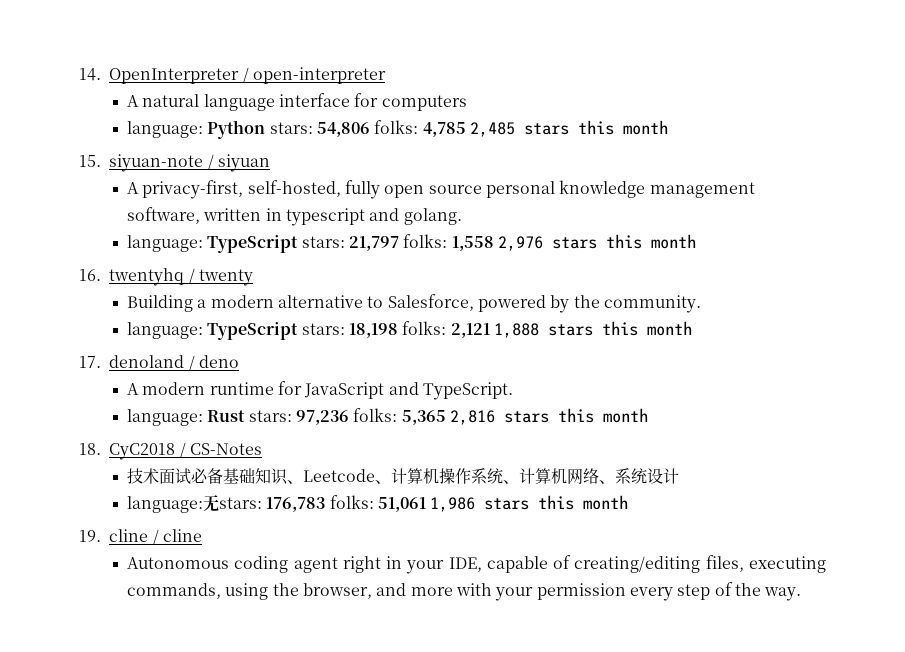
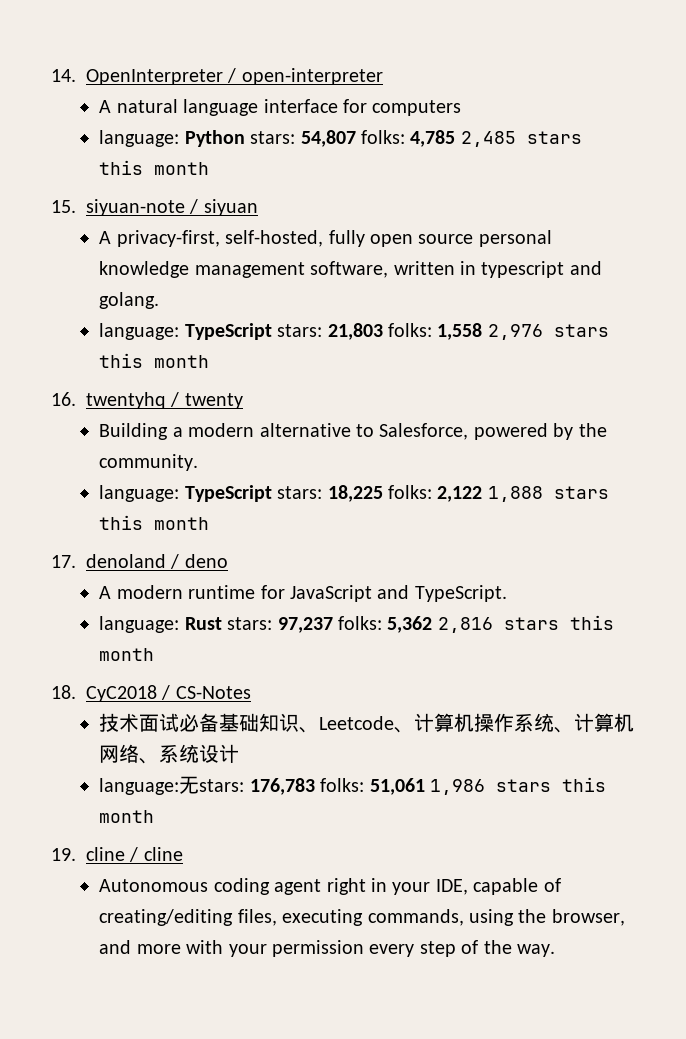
- language: Python stars: 54,806 folks: 4,785 2,485 stars this month
+ language: Python stars: 54,807 folks: 4,785 2,485 stars this month
- language: TypeScript stars: 21,797 folks: 1,558 2,976 stars this month
+ language: TypeScript stars: 21,803 folks: 1,558 2,976 stars this month
- language: TypeScript stars: 18,198 folks: 2,121 1,888 stars this month
+ language: TypeScript stars: 18,225 folks: 2,122 1,888 stars this month
- language: Rust stars: 97,236 folks: 5,365 2,816 stars this month
+ language: Rust stars: 97,237 folks: 5,362 2,816 stars this month

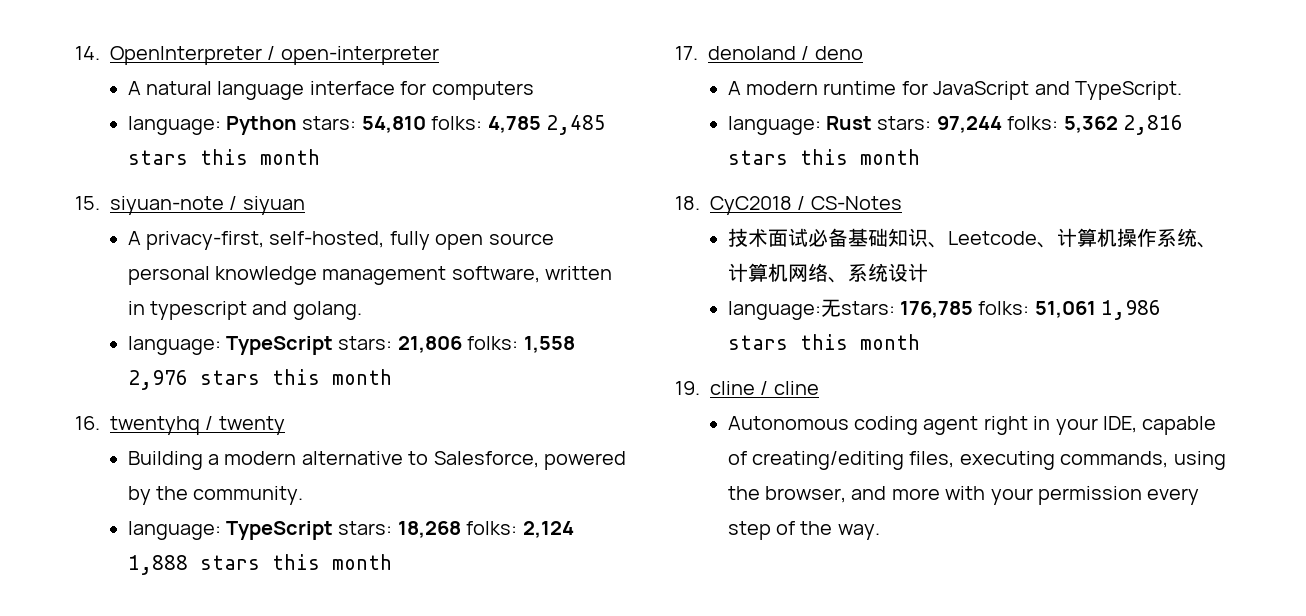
- language: Python stars: 54,807 folks: 4,785 2,485 stars this month
+ language: Python stars: 54,810 folks: 4,785 2,485 stars this month
- language: TypeScript stars: 21,803 folks: 1,558 2,976 stars this month
+ language: TypeScript stars: 21,806 folks: 1,558 2,976 stars this month
- language: TypeScript stars: 18,225 folks: 2,122 1,888 stars this month
+ language: TypeScript stars: 18,268 folks: 2,124 1,888 stars this month
- language: Rust stars: 97,237 folks: 5,362 2,816 stars this month
+ language: Rust stars: 97,244 folks: 5,362 2,816 stars this month
- language:无stars: 176,783 folks: 51,061 1,986 stars this month
+ language:无stars: 176,785 folks: 51,061 1,986 stars this month

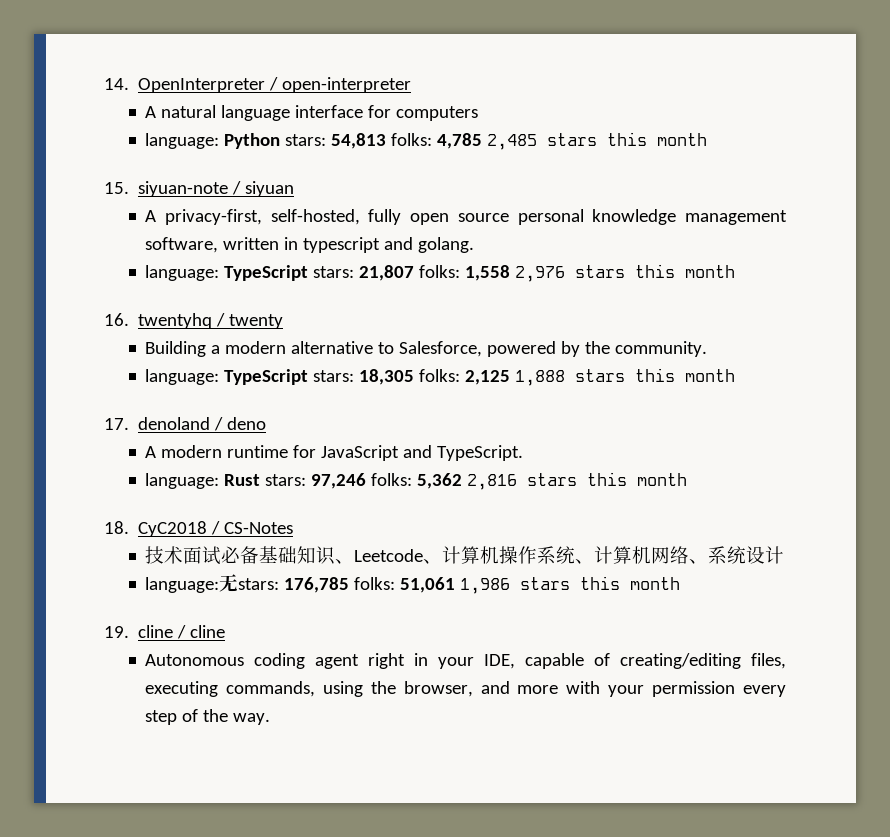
- language: Python stars: 54,810 folks: 4,785 2,485 stars this month
+ language: Python stars: 54,813 folks: 4,785 2,485 stars this month
- language: TypeScript stars: 21,806 folks: 1,558 2,976 stars this month
+ language: TypeScript stars: 21,807 folks: 1,558 2,976 stars this month
- language: TypeScript stars: 18,268 folks: 2,124 1,888 stars this month
+ language: TypeScript stars: 18,305 folks: 2,125 1,888 stars this month
- language: Rust stars: 97,244 folks: 5,362 2,816 stars this month
+ language: Rust stars: 97,246 folks: 5,362 2,816 stars this month

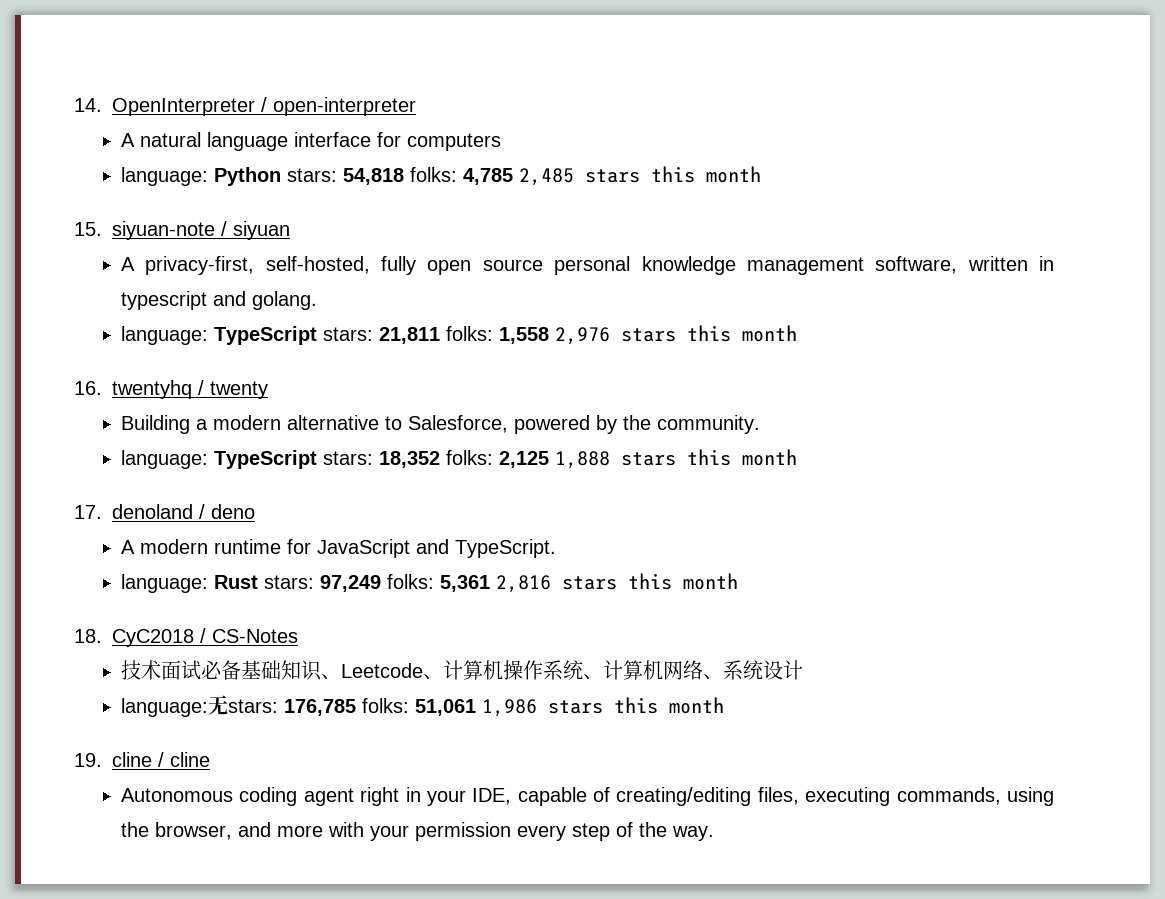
- language: Python stars: 54,813 folks: 4,785 2,485 stars this month
+ language: Python stars: 54,818 folks: 4,785 2,485 stars this month
- language: TypeScript stars: 21,807 folks: 1,558 2,976 stars this month
+ language: TypeScript stars: 21,811 folks: 1,558 2,976 stars this month
- language: TypeScript stars: 18,305 folks: 2,125 1,888 stars this month
+ language: TypeScript stars: 18,352 folks: 2,125 1,888 stars this month
- language: Rust stars: 97,246 folks: 5,362 2,816 stars this month
+ language: Rust stars: 97,249 folks: 5,361 2,816 stars this month

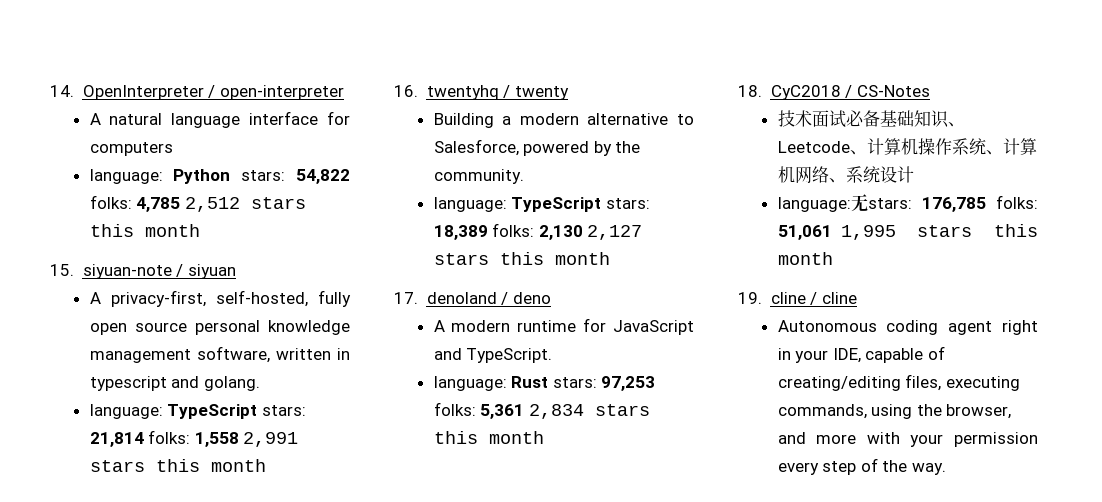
- language: Python stars: 54,818 folks: 4,785 2,485 stars this month
+ language: Python stars: 54,822 folks: 4,785 2,512 stars this month
- language: TypeScript stars: 21,811 folks: 1,558 2,976 stars this month
+ language: TypeScript stars: 21,814 folks: 1,558 2,991 stars this month
- language: TypeScript stars: 18,352 folks: 2,125 1,888 stars this month
+ language: TypeScript stars: 18,389 folks: 2,130 2,127 stars this month
- language: Rust stars: 97,249 folks: 5,361 2,816 stars this month
+ language: Rust stars: 97,253 folks: 5,361 2,834 stars this month
- language:无stars: 176,785 folks: 51,061 1,986 stars this month
+ language:无stars: 176,785 folks: 51,061 1,995 stars this month

